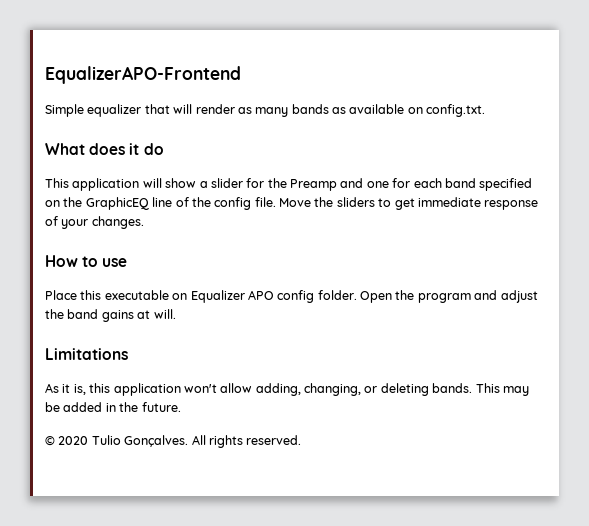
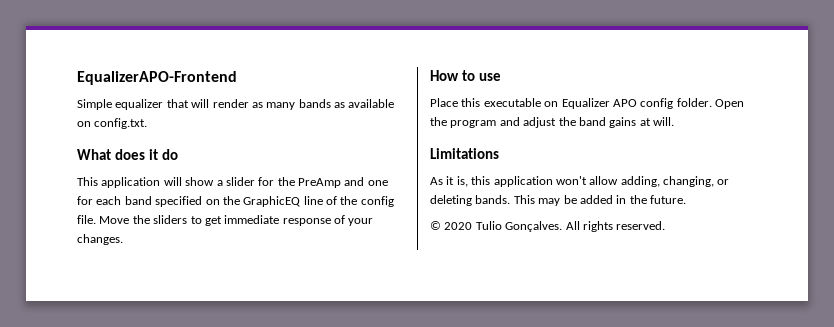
- This application will show a slider for the Preamp and one for each band specified on the GraphicEQ line of the config file.
+ This application will show a slider for the PreAmp and one for each band specified on the GraphicEQ line of the config file.

